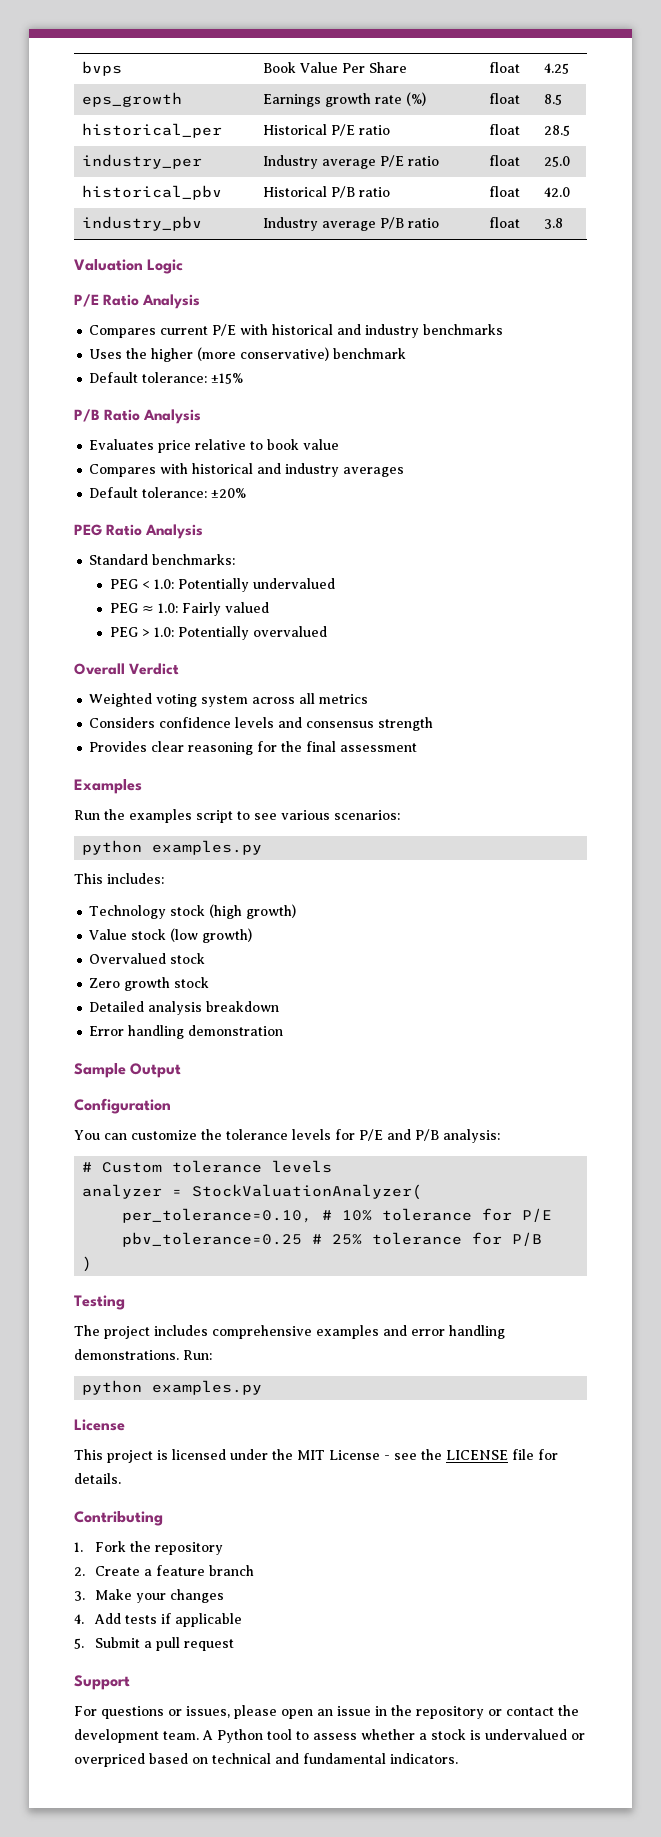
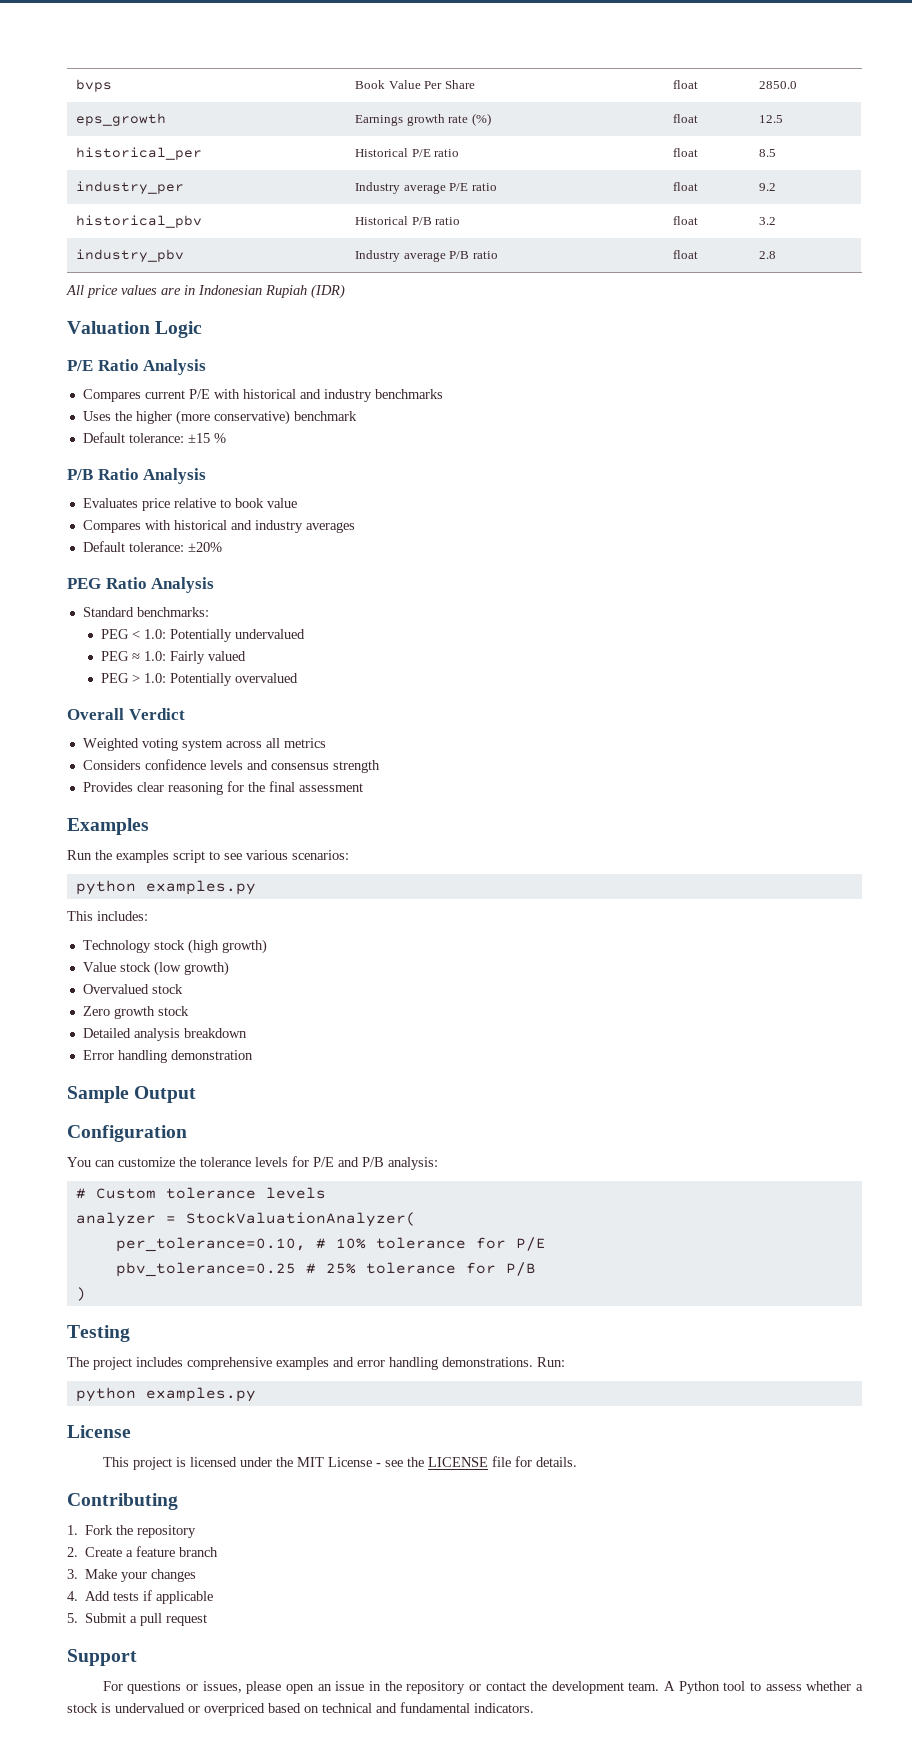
- bvps | Book Value Per Share | float | 4.25
+ bvps | Book Value Per Share | float | 2850.0
- eps_growth | Earnings growth rate (%) | float | 8.5
+ eps_growth | Earnings growth rate (%) | float | 12.5
- historical_per | Historical P/E ratio | float | 28.5
+ historical_per | Historical P/E ratio | float | 8.5
- industry_per | Industry average P/E ratio | float | 25.0
+ industry_per | Industry average P/E ratio | float | 9.2
- historical_pbv | Historical P/B ratio | float | 42.0
+ historical_pbv | Historical P/B ratio | float | 3.2
- industry_pbv | Industry average P/B ratio | float | 3.8
+ industry_pbv | Industry average P/B ratio | float | 2.8
+ All price values are in Indonesian Rupiah (IDR)
- Default tolerance: ±15%
+ Default tolerance: ±15 %

